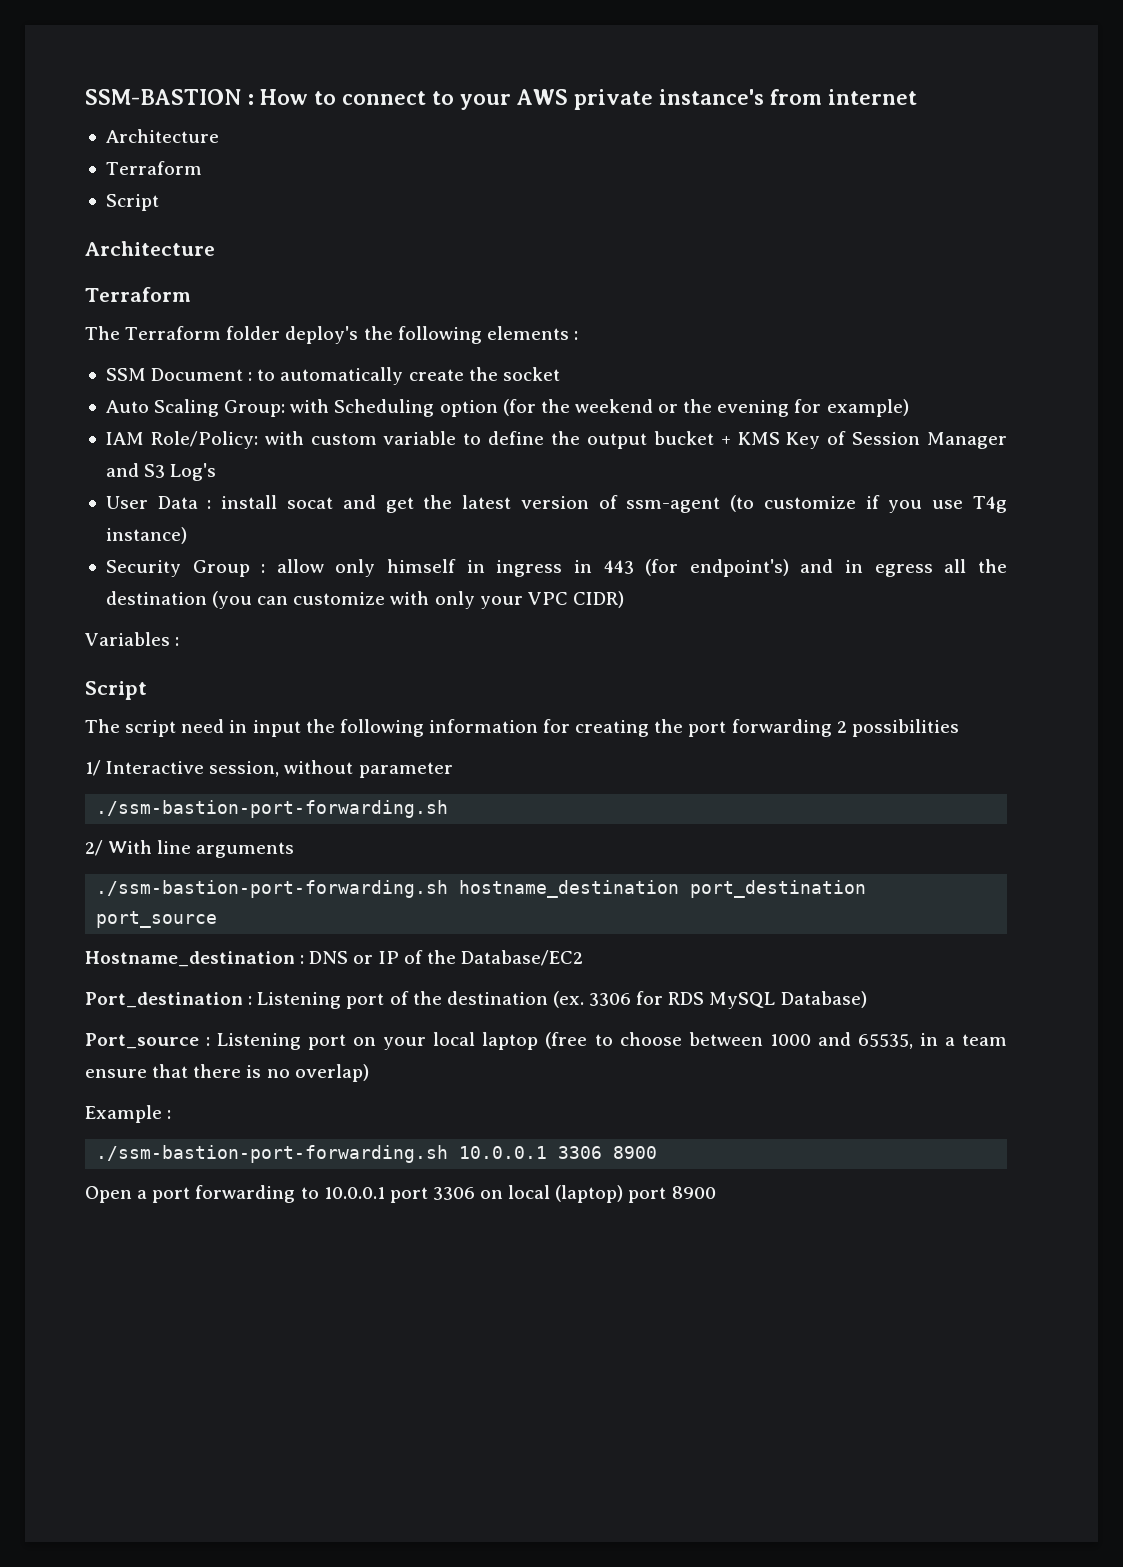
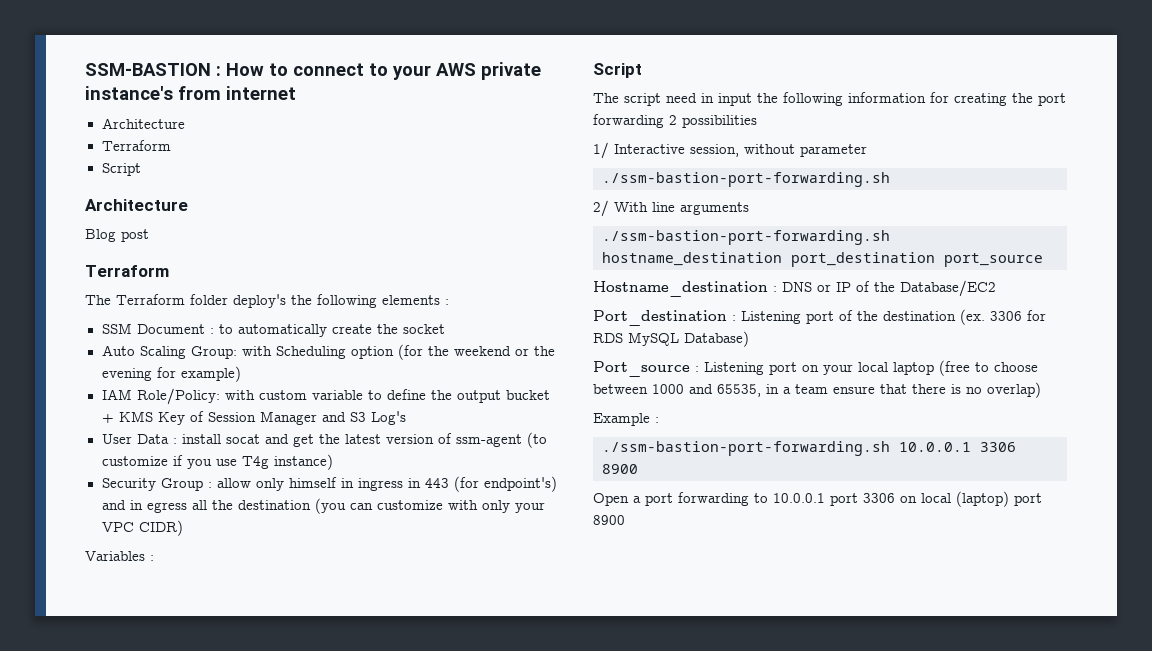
+ Blog post

